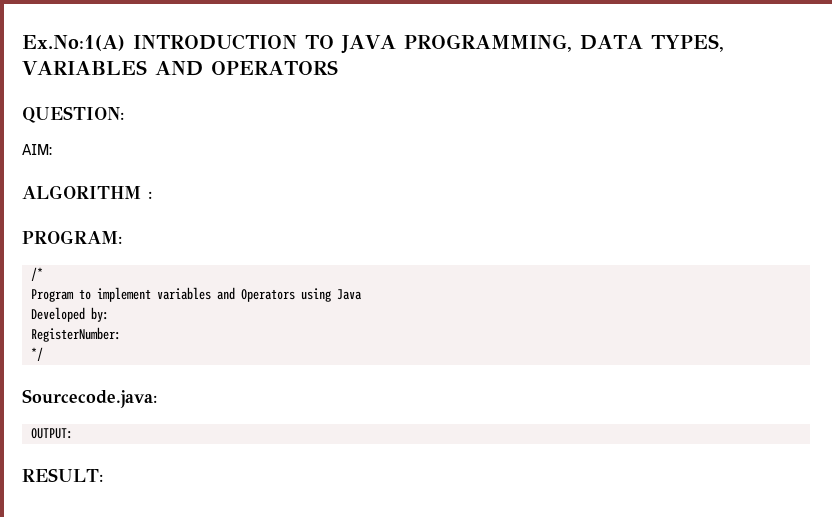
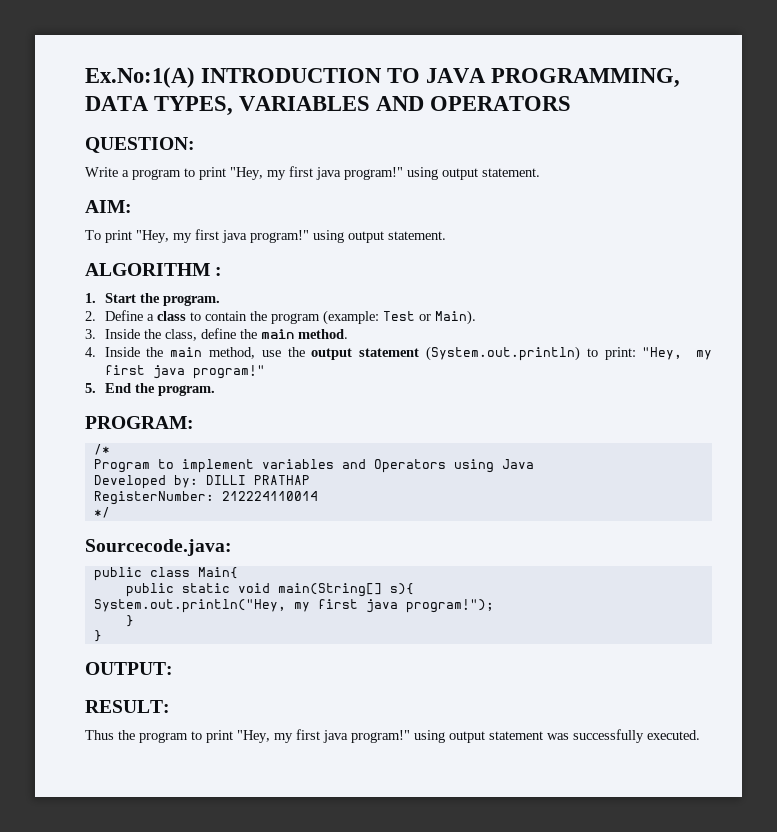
+ Write a program to print "Hey, my first java program!" using output statement.
  AIM:
+ To print "Hey, my first java program!" using output statement.
  ALGORITHM :
+ 1. Start the program.
+ 2. Define a class to contain the program (example: Test or Main).
+ 3. Inside the class, define the main method.
+ 4. Inside the main method, use the output statement (System.out.println) to print: "Hey, my first java program!"
+ 5. End the program.
- Developed by:
+ Developed by: DILLI PRATHAP
- RegisterNumber:
+ RegisterNumber: 212224110014
+ public class Main{
+ public static void main(String[] s){
+ System.out.println("Hey, my first java program!");
+ }
+ }
  OUTPUT:
  RESULT:
+ Thus the program to print "Hey, my first java program!" using output statement was successfully executed.

